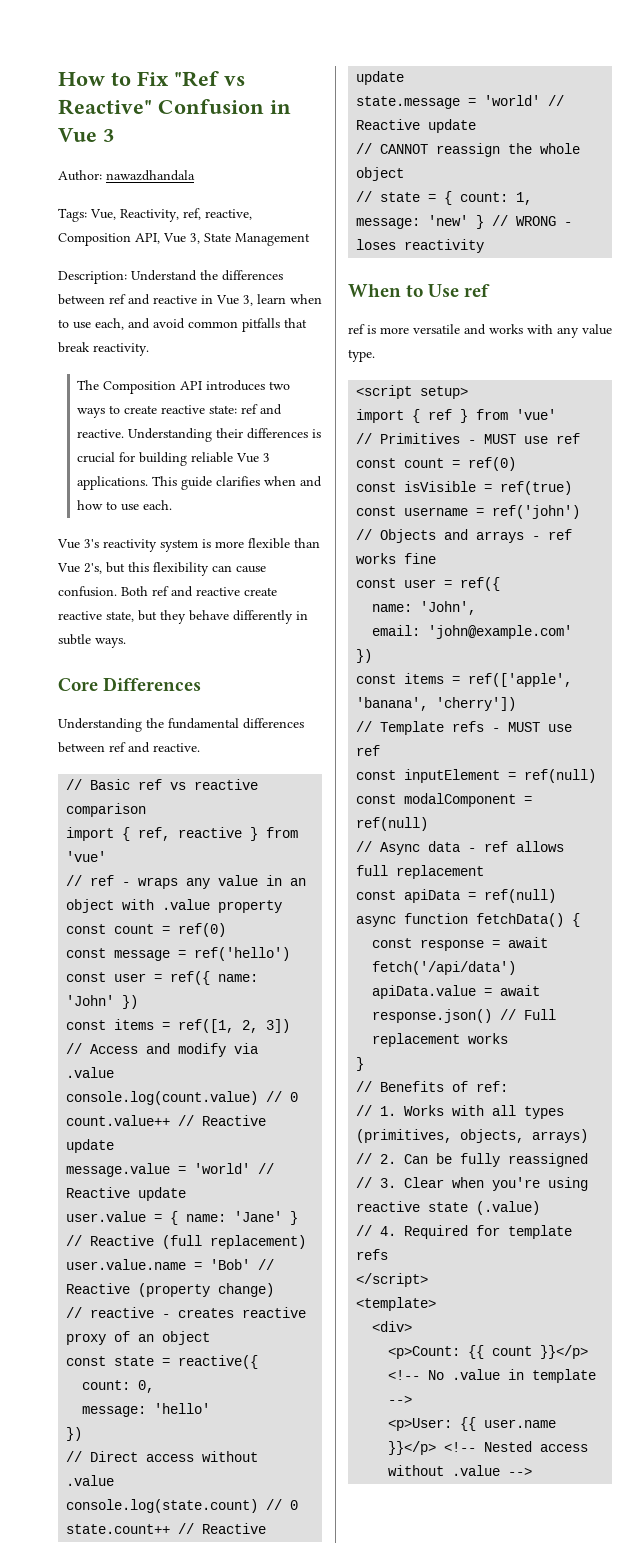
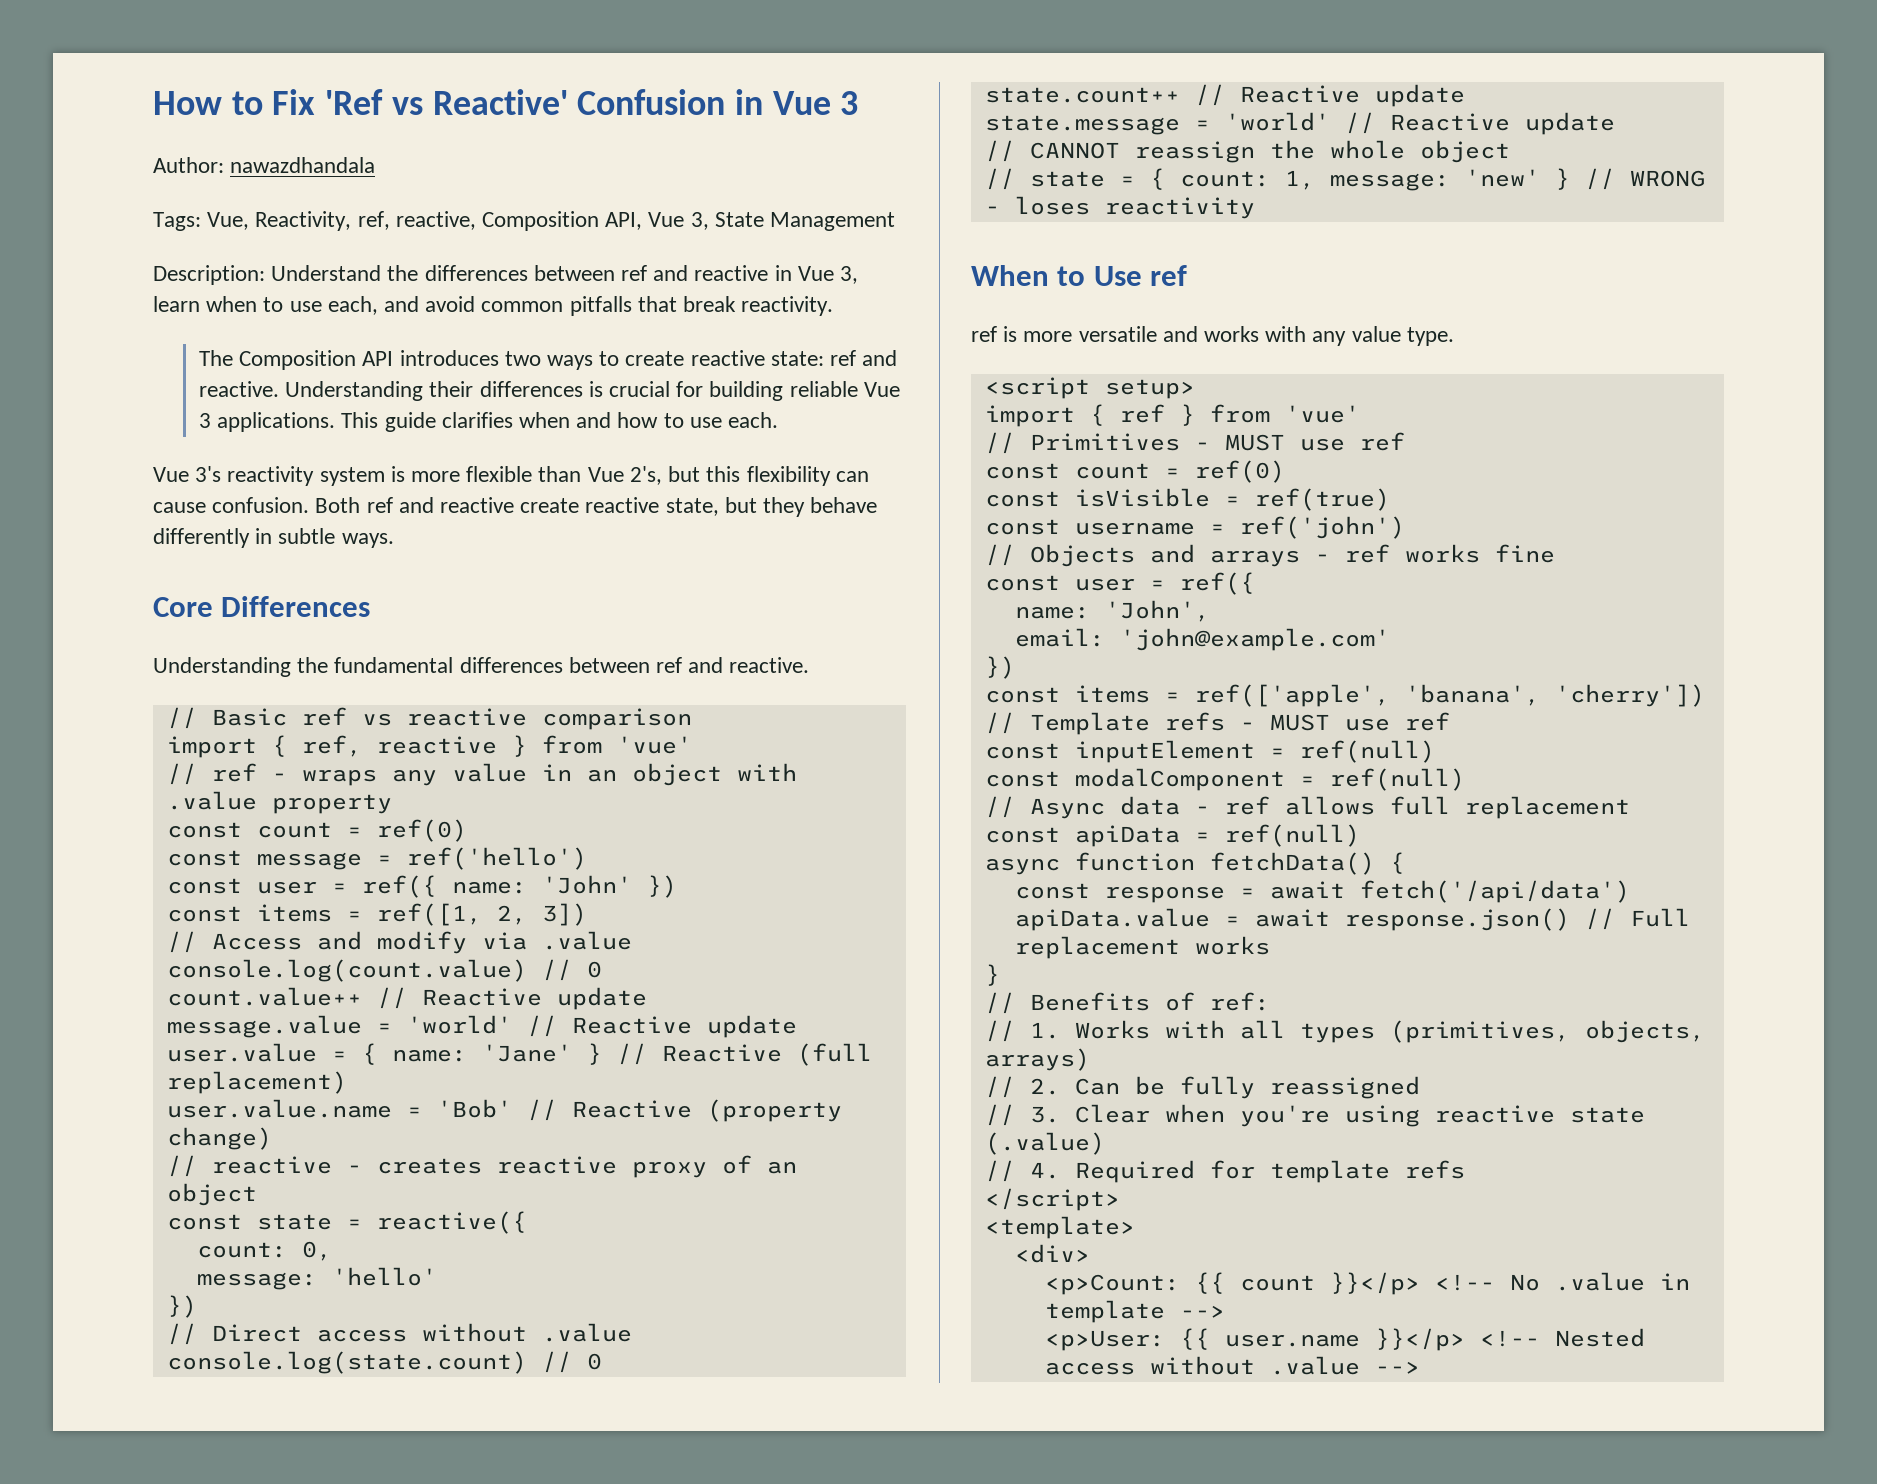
- How to Fix "Ref vs Reactive" Confusion in Vue 3
+ How to Fix 'Ref vs Reactive' Confusion in Vue 3

